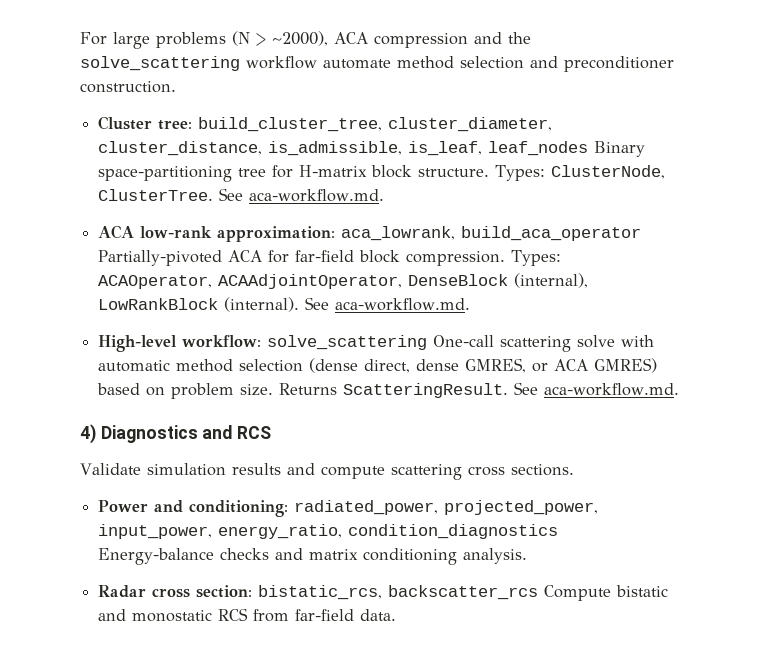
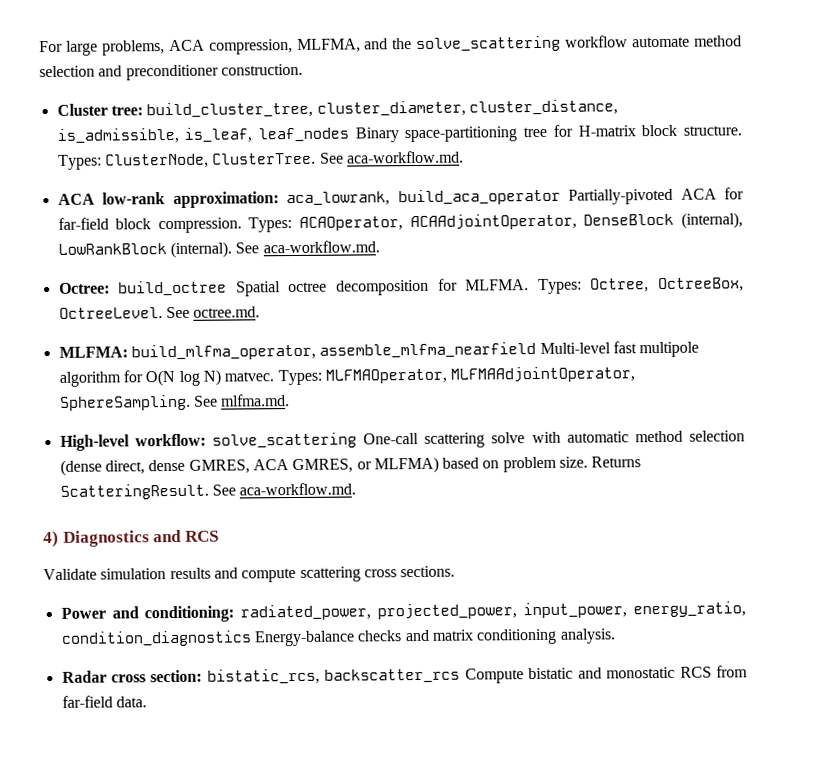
- For large problems (N > ~2000), ACA compression and the solve_scattering workflow automate method selection and preconditioner construction.
+ For large problems, ACA compression, MLFMA, and the solve_scattering workflow automate method selection and preconditioner construction.
+ Octree: build_octree Spatial octree decomposition for MLFMA. Types: Octree, OctreeBox, OctreeLevel. See octree.md.
+ MLFMA: build_mlfma_operator, assemble_mlfma_nearfield Multi-level fast multipole algorithm for O(N log N) matvec. Types: MLFMAOperator, MLFMAAdjointOperator, SphereSampling. See mlfma.md.
- High-level workflow: solve_scattering One-call scattering solve with automatic method selection (dense direct, dense GMRES, or ACA GMRES) based on problem size.
+ High-level workflow: solve_scattering One-call scattering solve with automatic method selection (dense direct, dense GMRES, ACA GMRES, or MLFMA) based on problem size.

